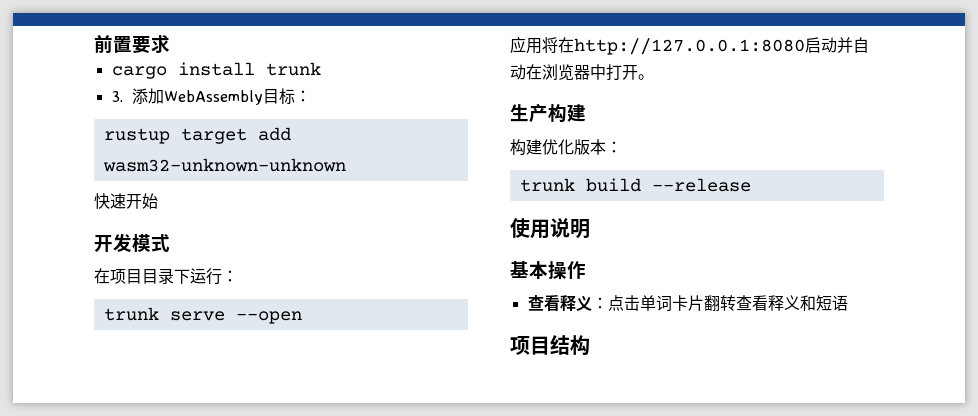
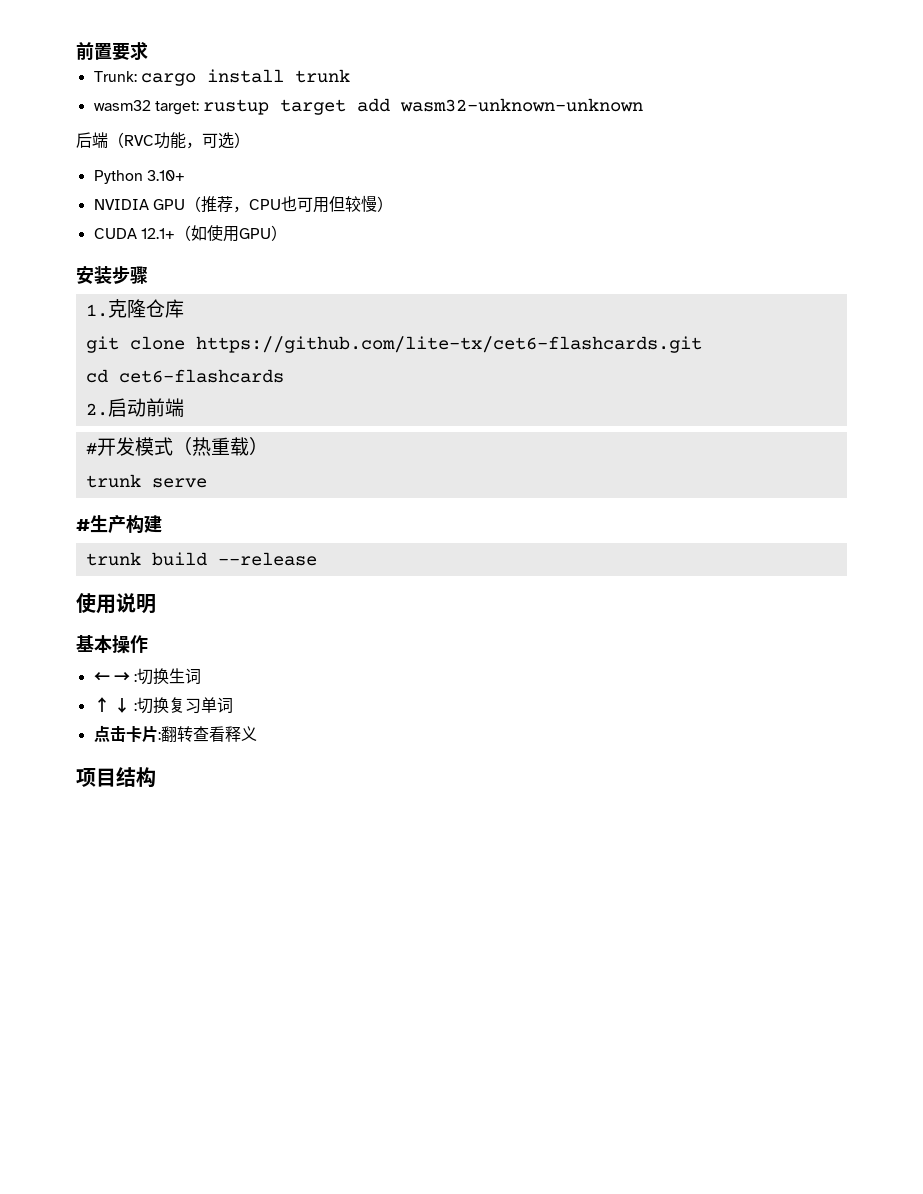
- cargo install trunk
+ Trunk: cargo install trunk
- 3.添加WebAssembly目标：
- rustup target add wasm32-unknown-unknown
+ wasm32 target: rustup target add wasm32-unknown-unknown
- 快速开始
- 开发模式
- 在项目目录下运行：
- trunk serve --open
- 应用将在http://127.0.0.1:8080启动并自动在浏览器中打开。
- 生产构建
+ 后端（RVC功能，可选）
+ Python 3.10+
+ NVIDIA GPU（推荐，CPU也可用但较慢）
+ CUDA 12.1+（如使用GPU）
+ 安装步骤
+ 1.克隆仓库
+ git clone https://github.com/lite-tx/cet6-flashcards.git
+ cd cet6-flashcards
+ 2.启动前端
+ #开发模式（热重载）
+ trunk serve
+ #生产构建
- 构建优化版本：
- 查看释义：点击单词卡片翻转查看释义和短语
+ ← → :切换生词
+ ↑ ↓ :切换复习单词
+ 点击卡片:翻转查看释义

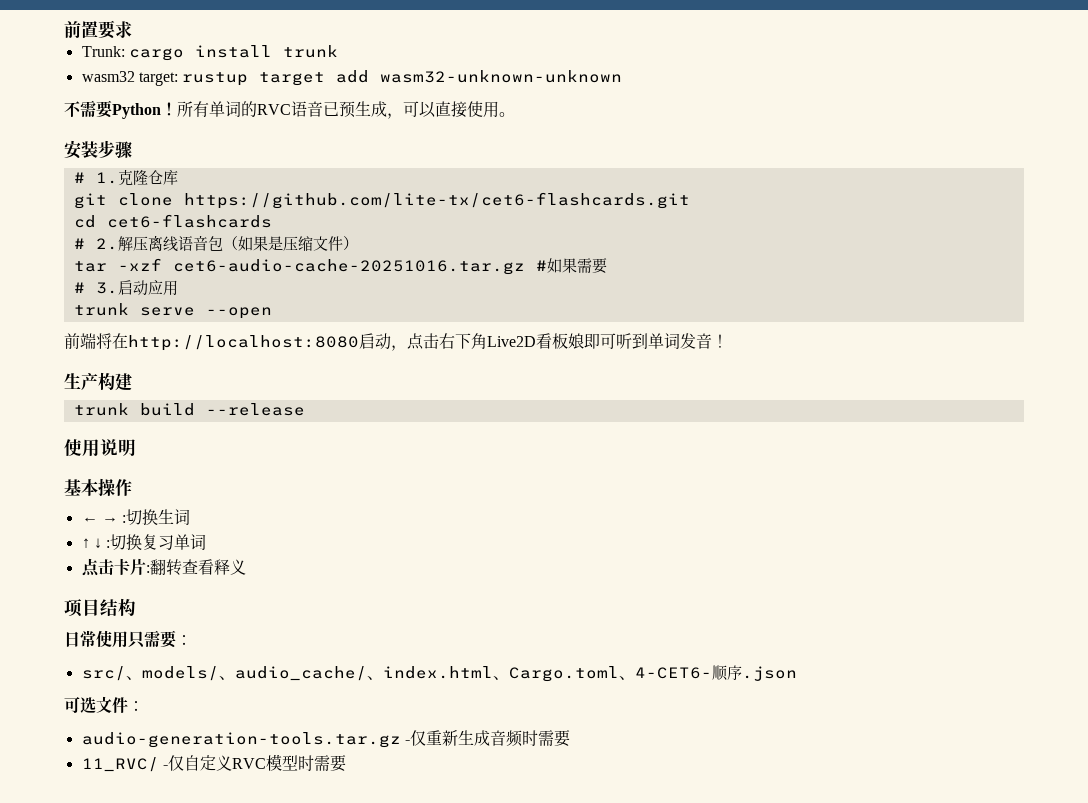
- 后端（RVC功能，可选）
- Python 3.10+
- NVIDIA GPU（推荐，CPU也可用但较慢）
- CUDA 12.1+（如使用GPU）
+ 不需要Python！所有单词的RVC语音已预生成，可以直接使用。
- 1.克隆仓库
+ # 1.克隆仓库
- 2.启动前端
- #开发模式（热重载）
- trunk serve
- #生产构建
+ # 2.解压离线语音包（如果是压缩文件）
+ tar -xzf cet6-audio-cache-20251016.tar.gz #如果需要
+ # 3.启动应用
+ trunk serve --open
+ 前端将在http://localhost:8080启动，点击右下角Live2D看板娘即可听到单词发音！
+ 生产构建
+ 日常使用只需要：
+ src/、models/、audio_cache/、index.html、Cargo.toml、4-CET6-顺序.json
+ 可选文件：
+ audio-generation-tools.tar.gz -仅重新生成音频时需要
+ 11_RVC/ -仅自定义RVC模型时需要

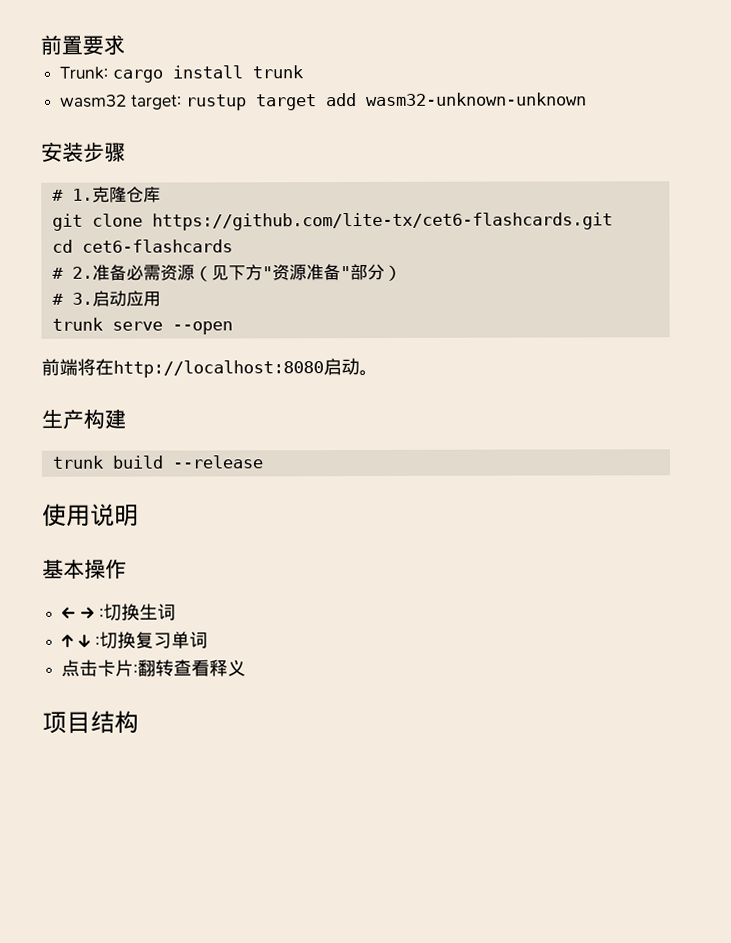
- 不需要Python！所有单词的RVC语音已预生成，可以直接使用。
- # 2.解压离线语音包（如果是压缩文件）
- tar -xzf cet6-audio-cache-20251016.tar.gz #如果需要
+ # 2.准备必需资源（见下方"资源准备"部分）
- 前端将在http://localhost:8080启动，点击右下角Live2D看板娘即可听到单词发音！
+ 前端将在http://localhost:8080启动。
- 日常使用只需要：
- src/、models/、audio_cache/、index.html、Cargo.toml、4-CET6-顺序.json
- 可选文件：
- audio-generation-tools.tar.gz -仅重新生成音频时需要
- 11_RVC/ -仅自定义RVC模型时需要

